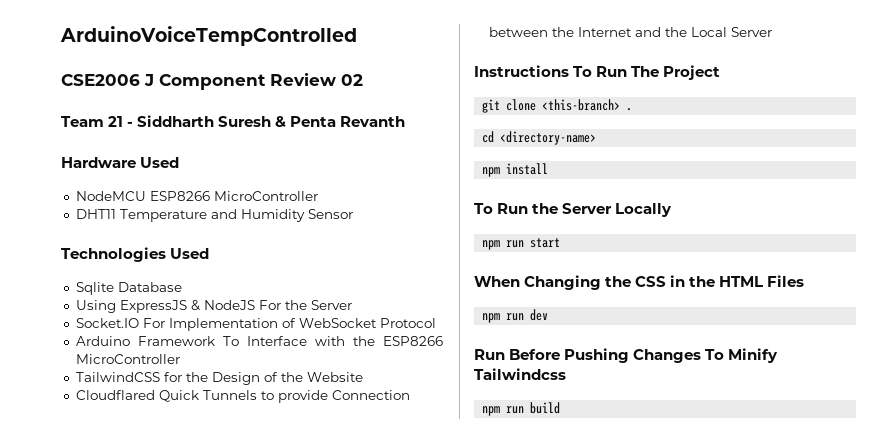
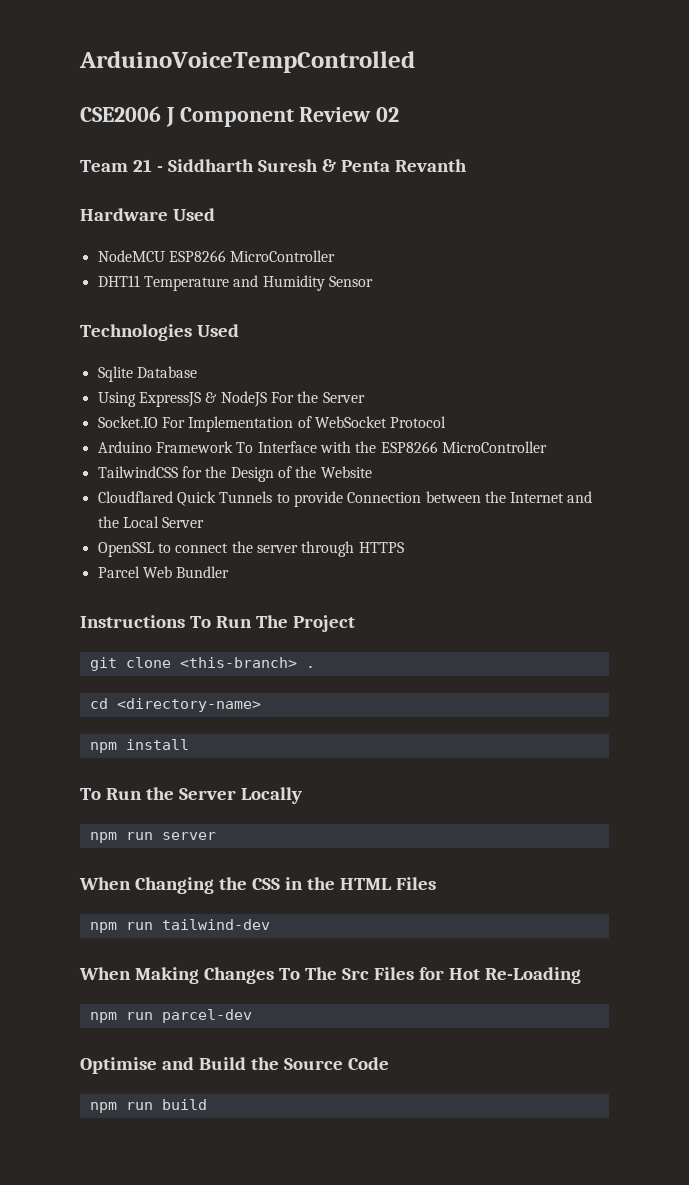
+ OpenSSL to connect the server through HTTPS
+ Parcel Web Bundler
- npm run start
+ npm run server
- npm run dev
- Run Before Pushing Changes To Minify Tailwindcss
+ npm run tailwind-dev
+ When Making Changes To The Src Files for Hot Re-Loading
+ npm run parcel-dev
+ Optimise and Build the Source Code

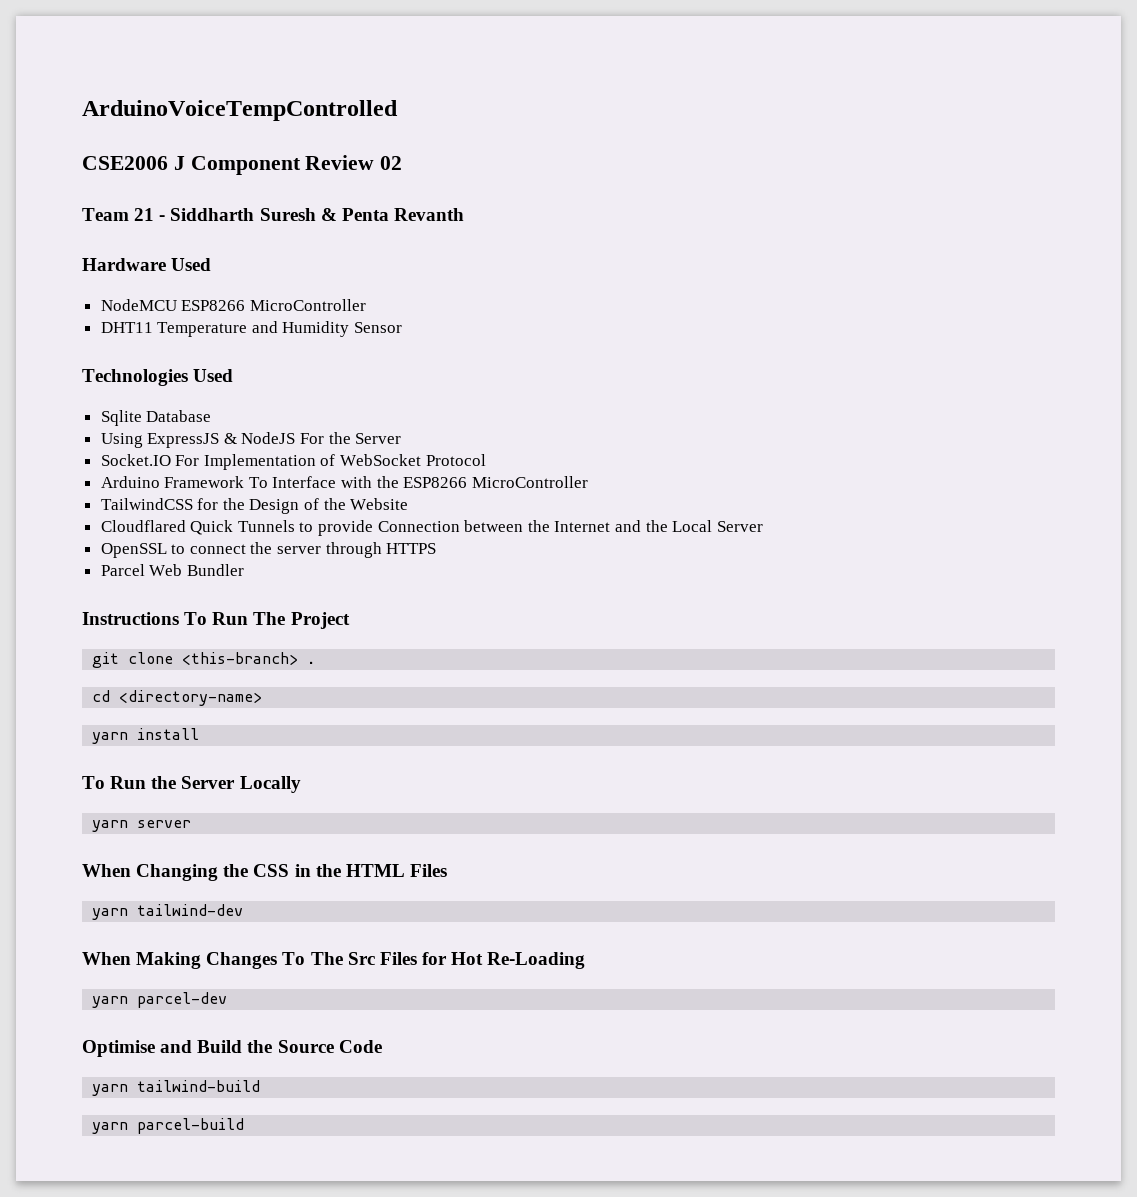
- npm install
+ yarn install
- npm run server
+ yarn server
- npm run tailwind-dev
+ yarn tailwind-dev
- npm run parcel-dev
+ yarn parcel-dev
- npm run build
+ yarn tailwind-build
+ yarn parcel-build

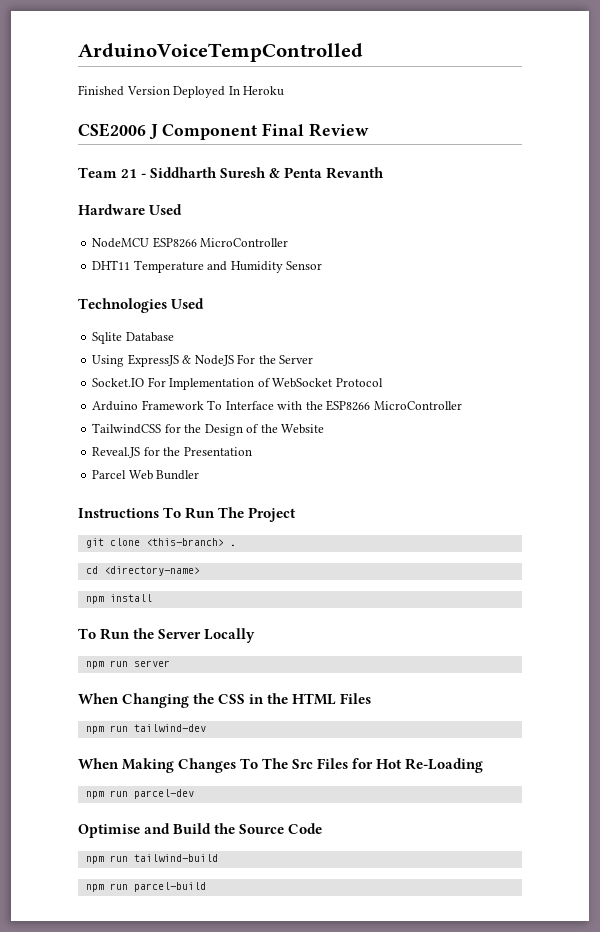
+ Finished Version Deployed In Heroku
- CSE2006 J Component Review 02
+ CSE2006 J Component Final Review
- Cloudflared Quick Tunnels to provide Connection between the Internet and the Local Server
- OpenSSL to connect the server through HTTPS
+ Reveal.JS for the Presentation
- yarn install
+ npm install
- yarn server
+ npm run server
- yarn tailwind-dev
+ npm run tailwind-dev
- yarn parcel-dev
+ npm run parcel-dev
- yarn tailwind-build
+ npm run tailwind-build
- yarn parcel-build
+ npm run parcel-build

